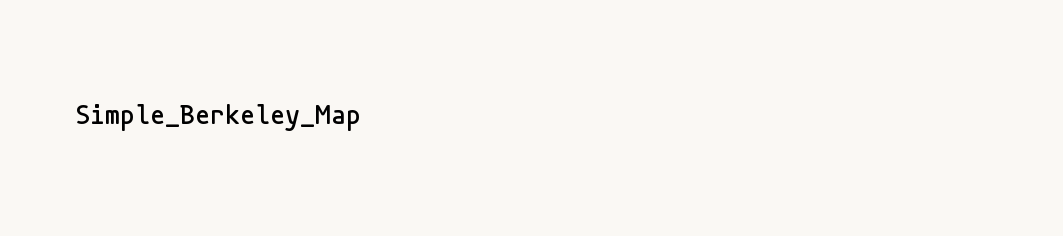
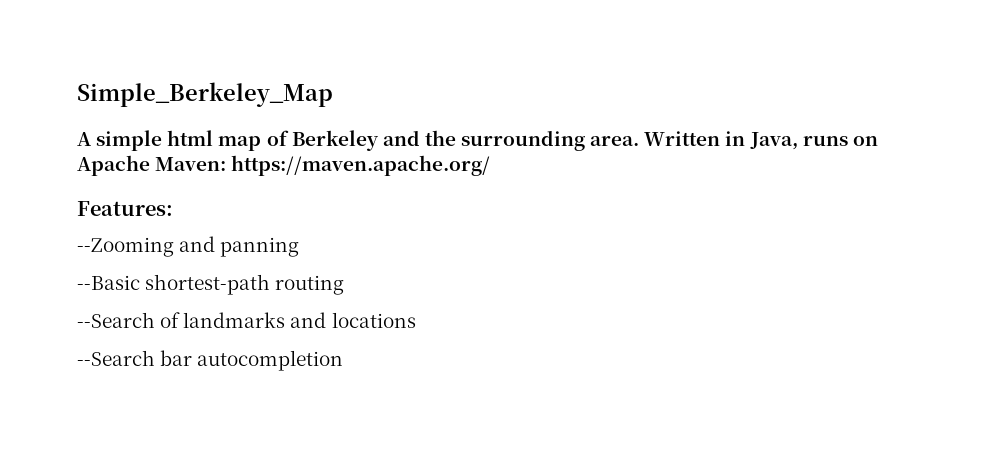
+ A simple html map of Berkeley and the surrounding area. Written in Java, runs on Apache Maven: https://maven.apache.org/
+ Features:
+ --Zooming and panning
+ --Basic shortest-path routing
+ --Search of landmarks and locations
+ --Search bar autocompletion

